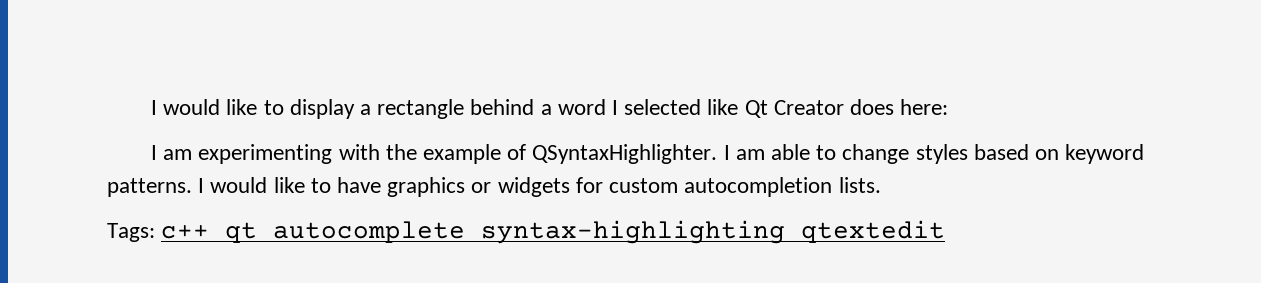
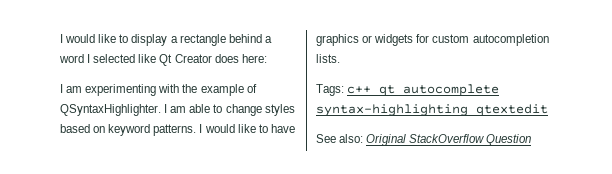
+ See also: Original StackOverflow Question

